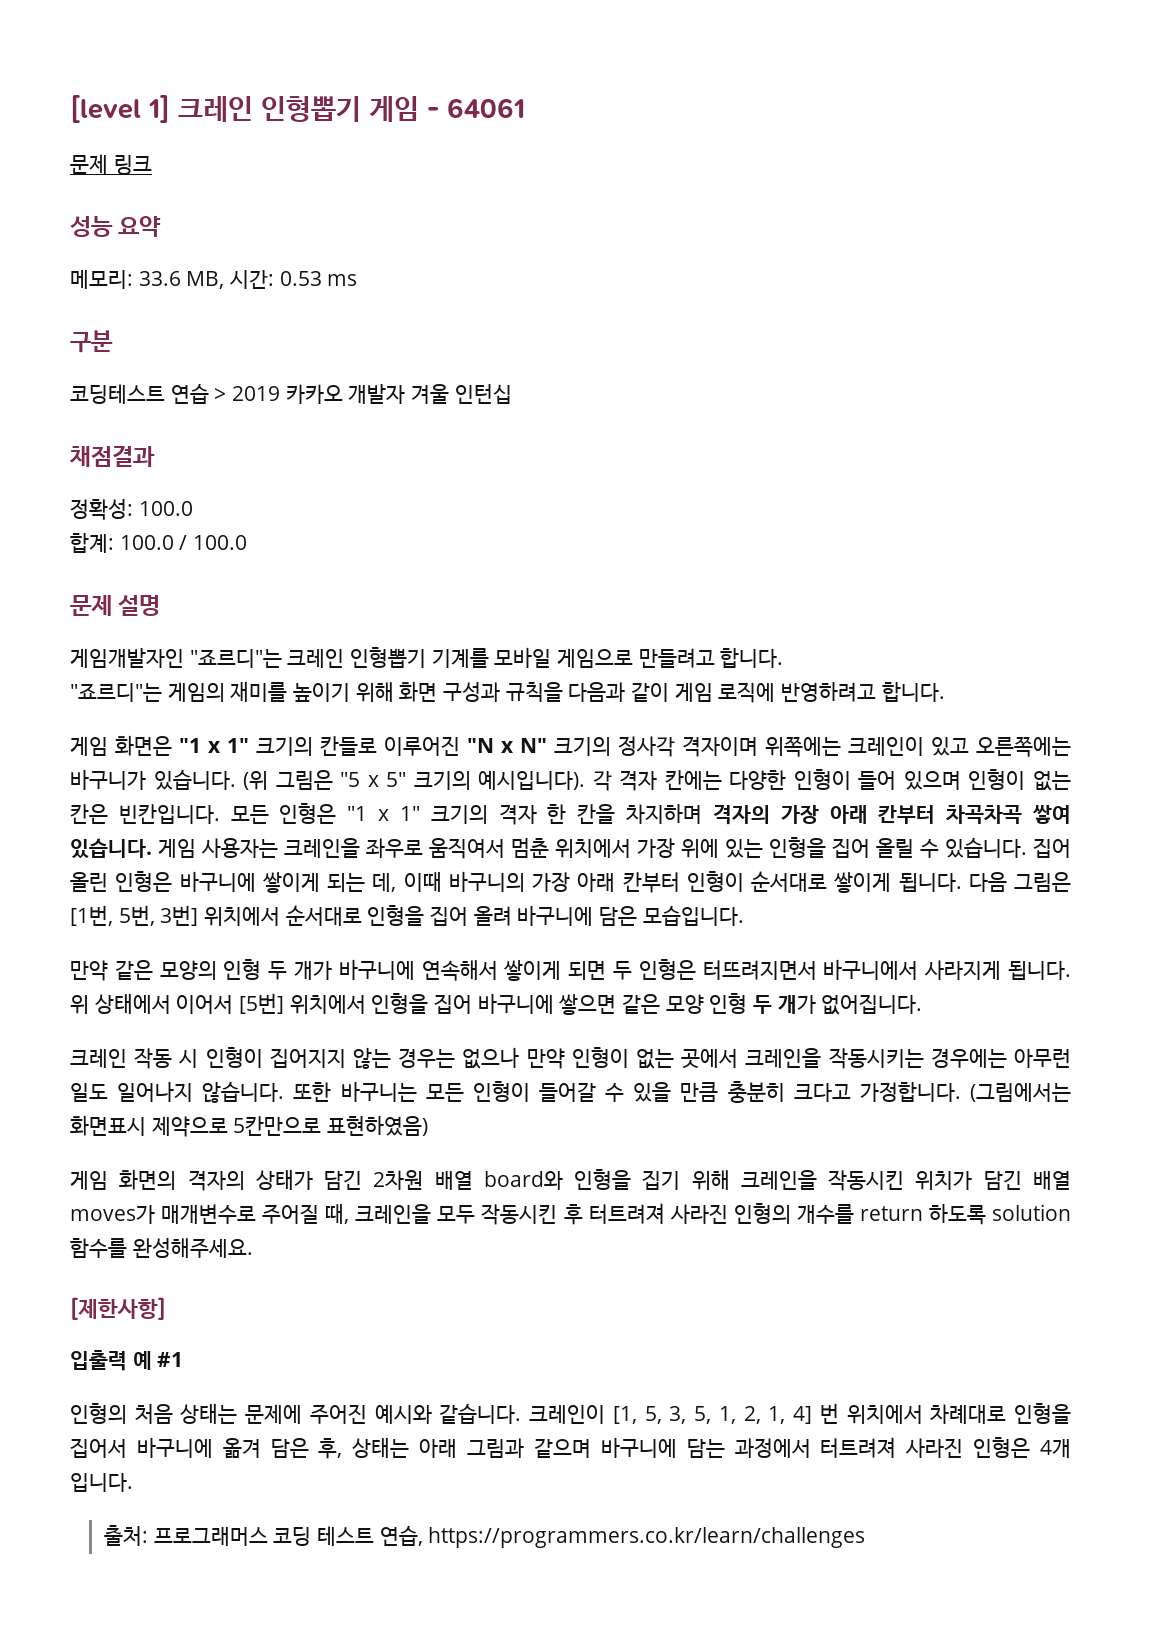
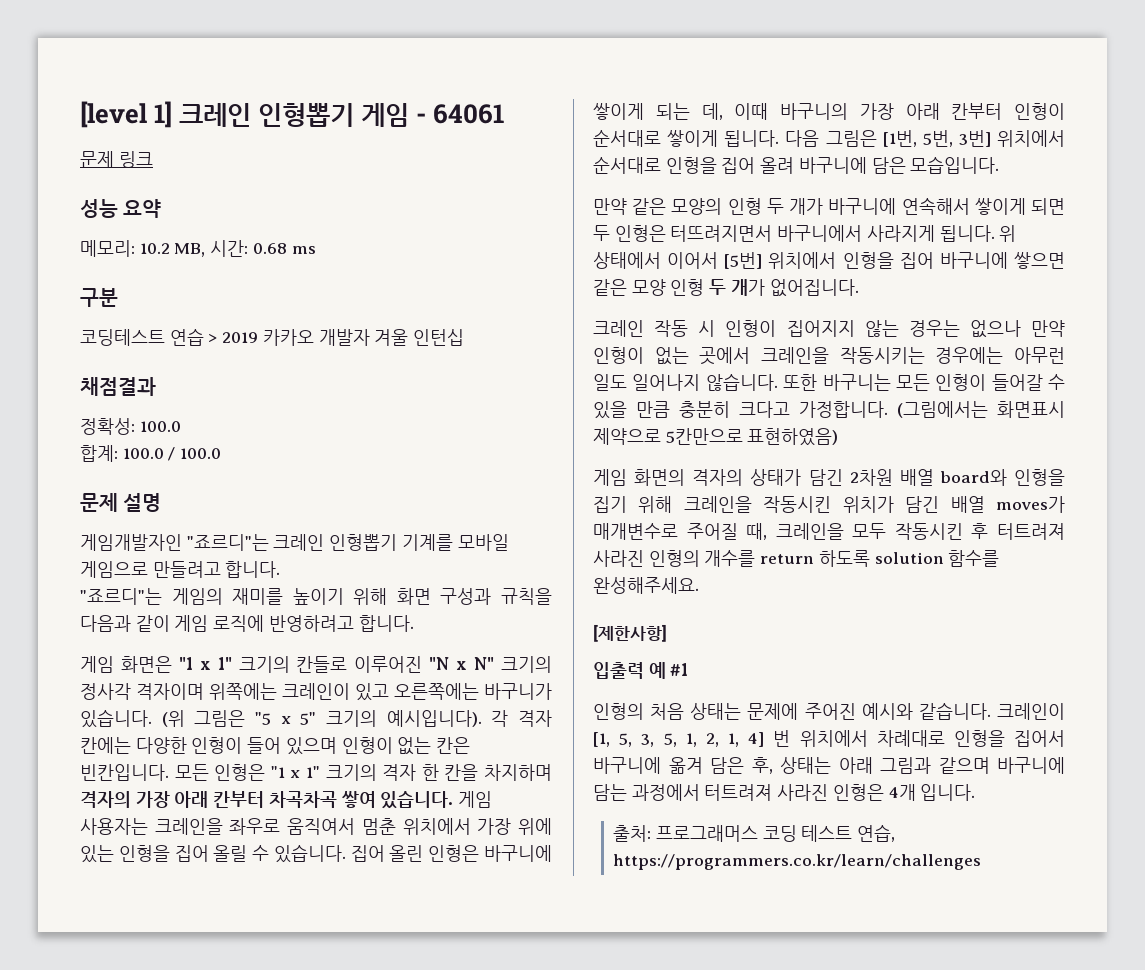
- 메모리: 33.6 MB, 시간: 0.53 ms
+ 메모리: 10.2 MB, 시간: 0.68 ms

